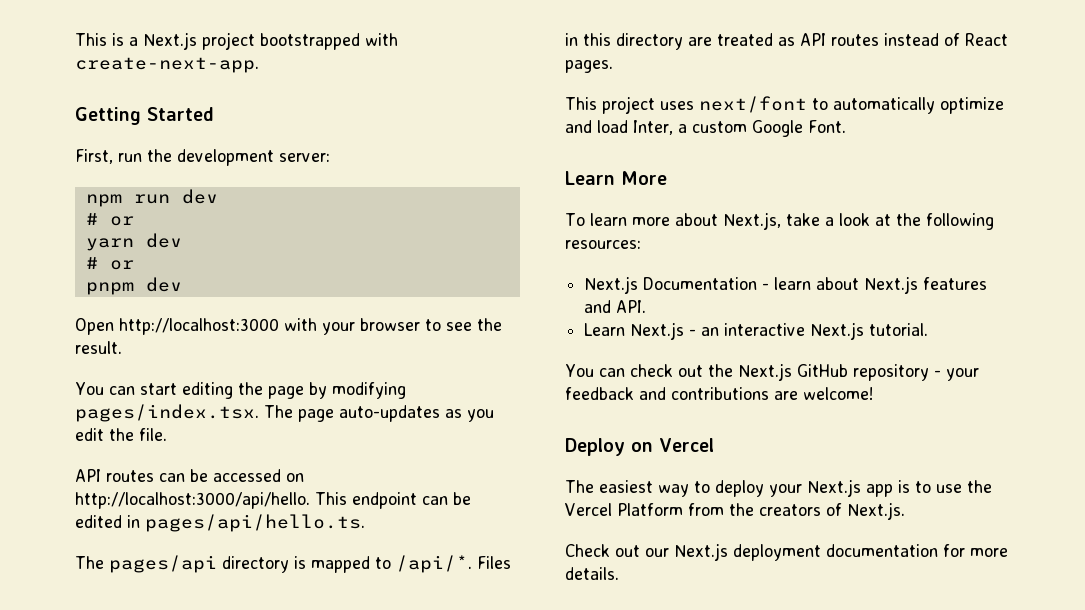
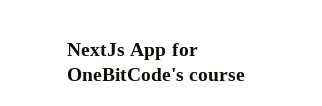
- This is a Next.js project bootstrapped with create-next-app.
- Getting Started
- First, run the development server:
- npm run dev
- # or
- yarn dev
- # or
- pnpm dev
- Open http://localhost:3000 with your browser to see the result.
- You can start editing the page by modifying pages/index.tsx. The page auto-updates as you edit the file.
- API routes can be accessed on http://localhost:3000/api/hello. This endpoint can be edited in pages/api/hello.ts.
- The pages/api directory is mapped to /api/*. Files in this directory are treated as API routes instead of React pages.
- This project uses next/font to automatically optimize and load Inter, a custom Google Font.
- Learn More
- To learn more about Next.js, take a look at the following resources:
- Next.js Documentation - learn about Next.js features and API.
- Learn Next.js - an interactive Next.js tutorial.
- You can check out the Next.js GitHub repository - your feedback and contributions are welcome!
- Deploy on Vercel
- The easiest way to deploy your Next.js app is to use the Vercel Platform from the creators of Next.js.
- Check out our Next.js deployment documentation for more details.
+ NextJs App for OneBitCode's course

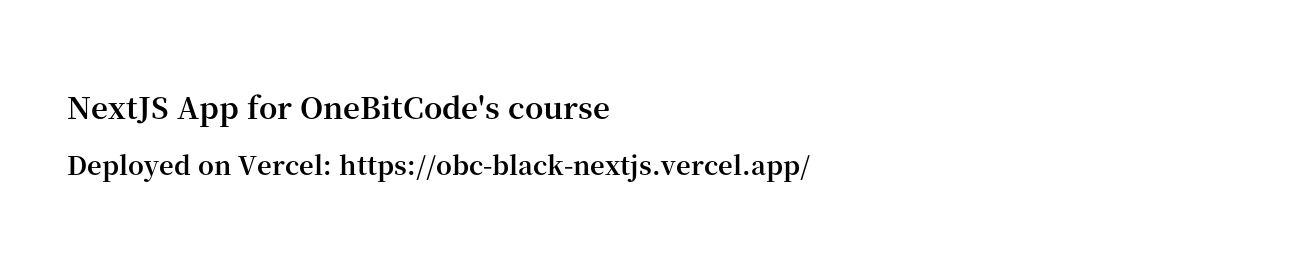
- NextJs App for OneBitCode's course
+ NextJS App for OneBitCode's course
+ Deployed on Vercel: https://obc-black-nextjs.vercel.app/

